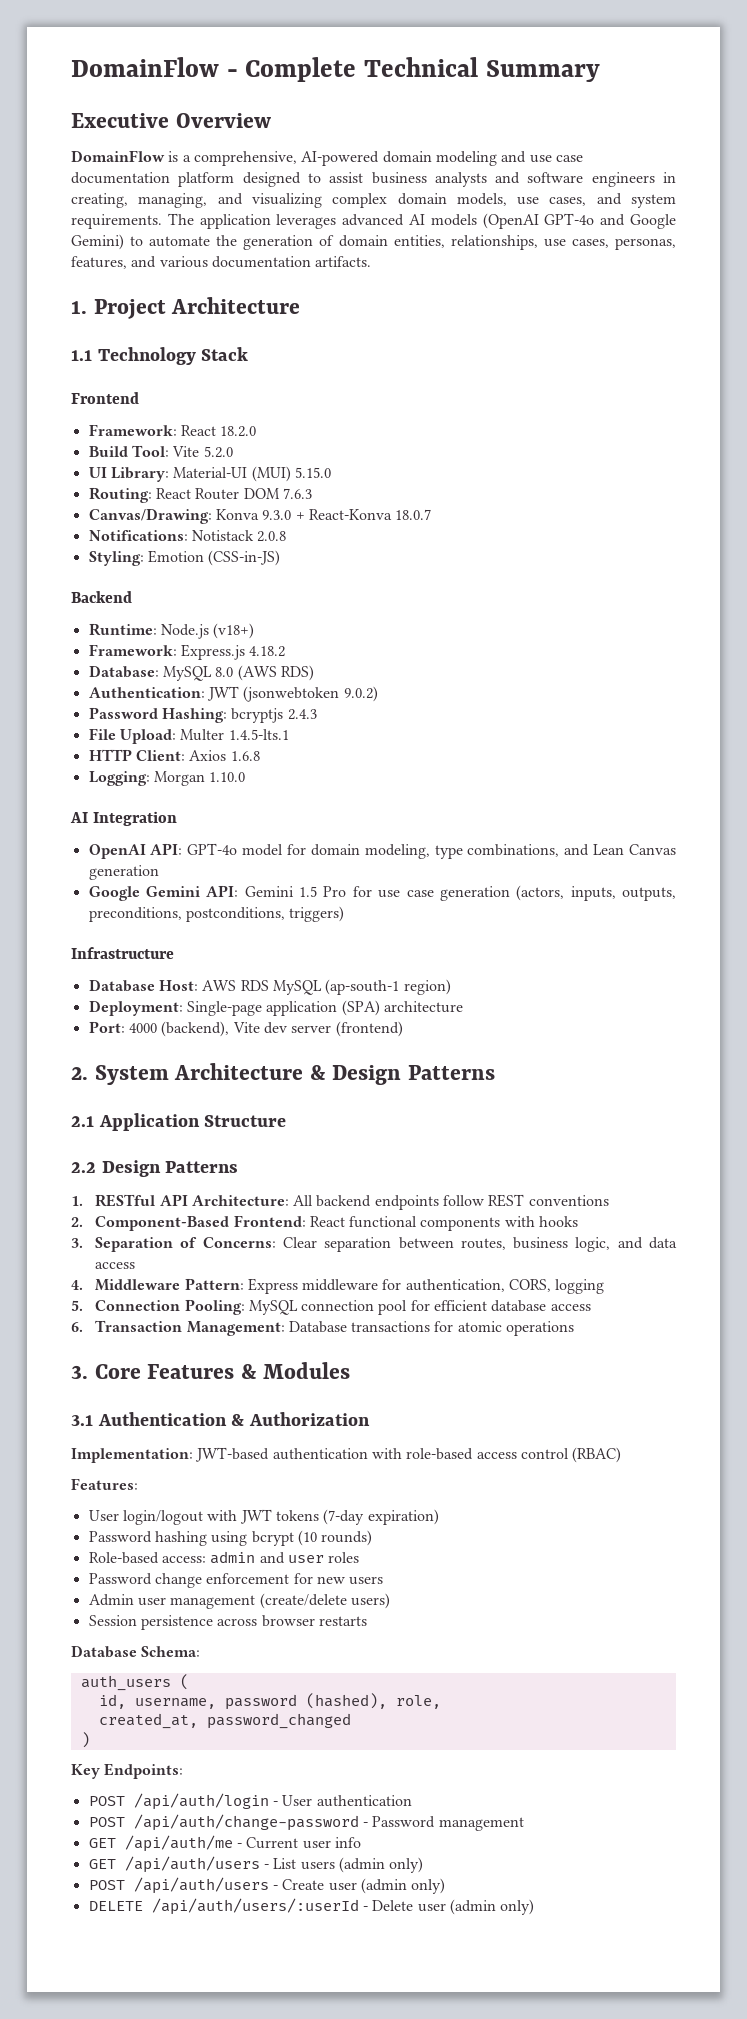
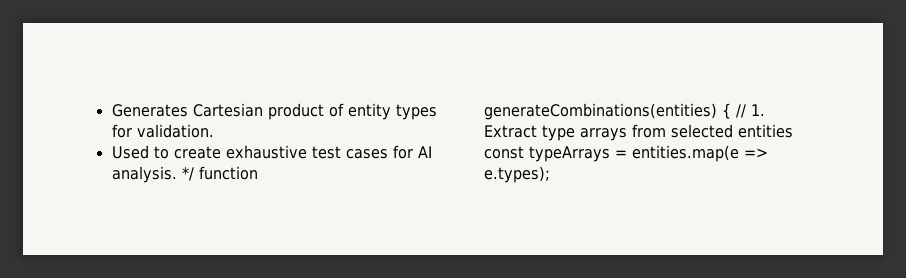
- DomainFlow - Complete Technical Summary
- Executive Overview
- DomainFlow is a comprehensive, AI-powered domain modeling and use case documentation platform designed to assist business analysts and software engineers in creating, managing, and visualizing complex domain models, use cases, and system requirements. The application leverages advanced AI models (OpenAI GPT-4o and Google Gemini) to automate the generation of domain entities, relationships, use cases, personas, features, and various documentation artifacts.
- 1. Project Architecture
- 1.1 Technology Stack
- Frontend
- Framework: React 18.2.0
- Build Tool: Vite 5.2.0
- UI Library: Material-UI (MUI) 5.15.0
- Routing: React Router DOM 7.6.3
- Canvas/Drawing: Konva 9.3.0 + React-Konva 18.0.7
- Notifications: Notistack 2.0.8
- Styling: Emotion (CSS-in-JS)
- Backend
- Runtime: Node.js (v18+)
- Framework: Express.js 4.18.2
- Database: MySQL 8.0 (AWS RDS)
- Authentication: JWT (jsonwebtoken 9.0.2)
- Password Hashing: bcryptjs 2.4.3
- File Upload: Multer 1.4.5-lts.1
- HTTP Client: Axios 1.6.8
- Logging: Morgan 1.10.0
- AI Integration
- OpenAI API: GPT-4o model for domain modeling, type combinations, and Lean Canvas generation
- Google Gemini API: Gemini 1.5 Pro for use case generation (actors, inputs, outputs, preconditions, postconditions, triggers)
- Infrastructure
- Database Host: AWS RDS MySQL (ap-south-1 region)
- Deployment: Single-page application (SPA) architecture
- Port: 4000 (backend), Vite dev server (frontend)
- 2. System Architecture & Design Patterns
- 2.1 Application Structure
- 2.2 Design Patterns
- 1. RESTful API Architecture: All backend endpoints follow REST conventions
- 2. Component-Based Frontend: React functional components with hooks
- 3. Separation of Concerns: Clear separation between routes, business logic, and data access
- 4. Middleware Pattern: Express middleware for authentication, CORS, logging
- 5. Connection Pooling: MySQL connection pool for efficient database access
- 6. Transaction Management: Database transactions for atomic operations
- 3. Core Features & Modules
- 3.1 Authentication & Authorization
- Implementation: JWT-based authentication with role-based access control (RBAC)
- Features:
- User login/logout with JWT tokens (7-day expiration)
- Password hashing using bcrypt (10 rounds)
- Role-based access: admin and user roles
- Password change enforcement for new users
- Admin user management (create/delete users)
- Session persistence across browser restarts
- Database Schema:
- auth_users (
- id, username, password (hashed), role,
- created_at, password_changed
- )
- Key Endpoints:
- POST /api/auth/login - User authentication
- POST /api/auth/change-password - Password management
- GET /api/auth/me - Current user info
- GET /api/auth/users - List users (admin only)
- POST /api/auth/users - Create user (admin only)
- DELETE /api/auth/users/:userId - Delete user (admin only)
+ Generates Cartesian product of entity types for validation.
+ Used to create exhaustive test cases for AI analysis. */ function generateCombinations(entities) { // 1. Extract type arrays from selected entities const typeArrays = entities.map(e => e.types);

